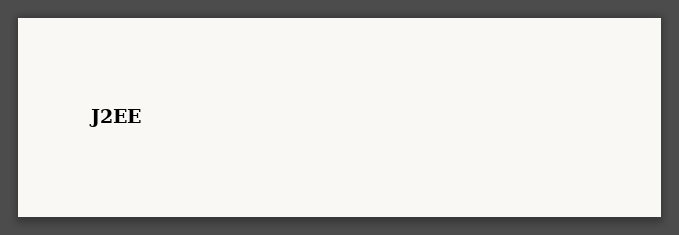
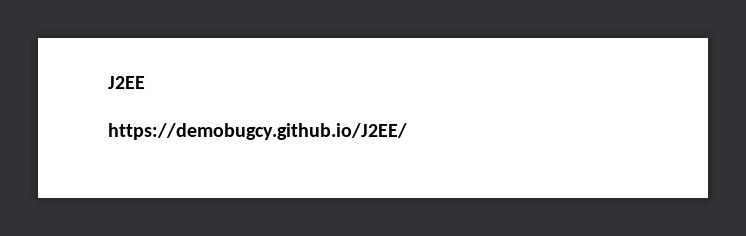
+ https://demobugcy.github.io/J2EE/

